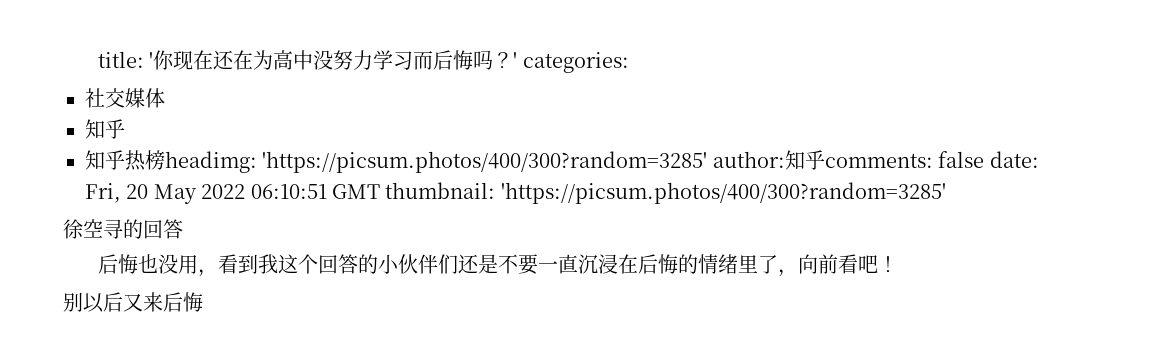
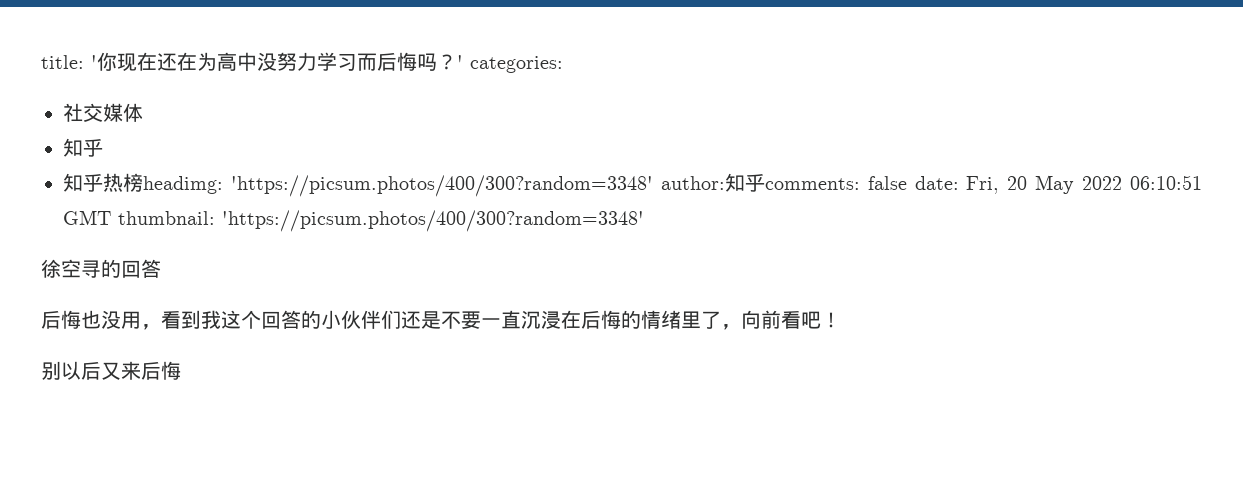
- 知乎热榜headimg: 'https://picsum.photos/400/300?random=3285' author:知乎comments: false date: Fri, 20 May 2022 06:10:51 GMT thumbnail: 'https://picsum.photos/400/300?random=3285'
+ 知乎热榜headimg: 'https://picsum.photos/400/300?random=3348' author:知乎comments: false date: Fri, 20 May 2022 06:10:51 GMT thumbnail: 'https://picsum.photos/400/300?random=3348'

